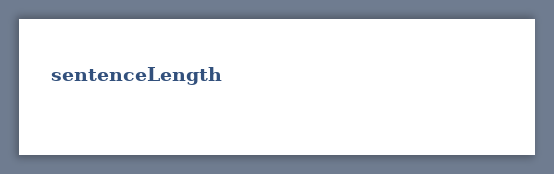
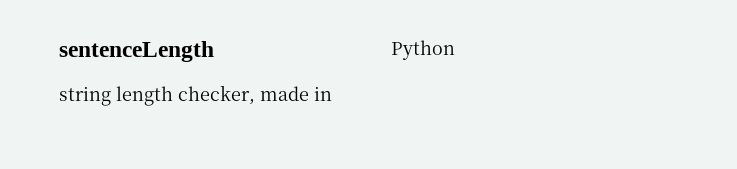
+ string length checker, made in Python

